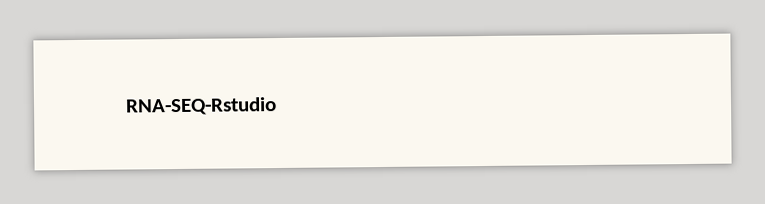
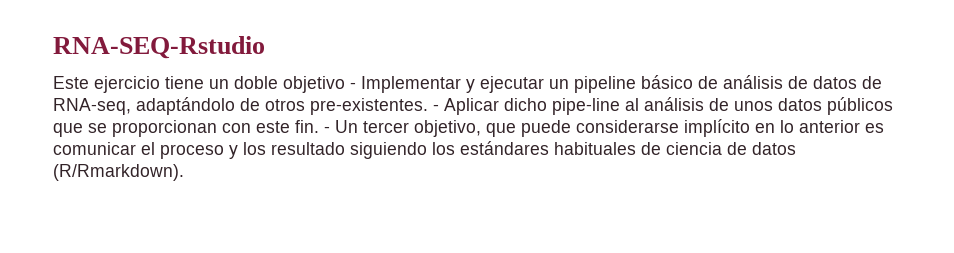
+ Este ejercicio tiene un doble objetivo - Implementar y ejecutar un pipeline básico de análisis de datos de RNA-seq, adaptándolo de otros pre-existentes. - Aplicar dicho pipe-line al análisis de unos datos públicos que se proporcionan con este fin. - Un tercer objetivo, que puede considerarse implícito en lo anterior es comunicar el proceso y los resultado siguiendo los estándares habituales de ciencia de datos (R/Rmarkdown).

